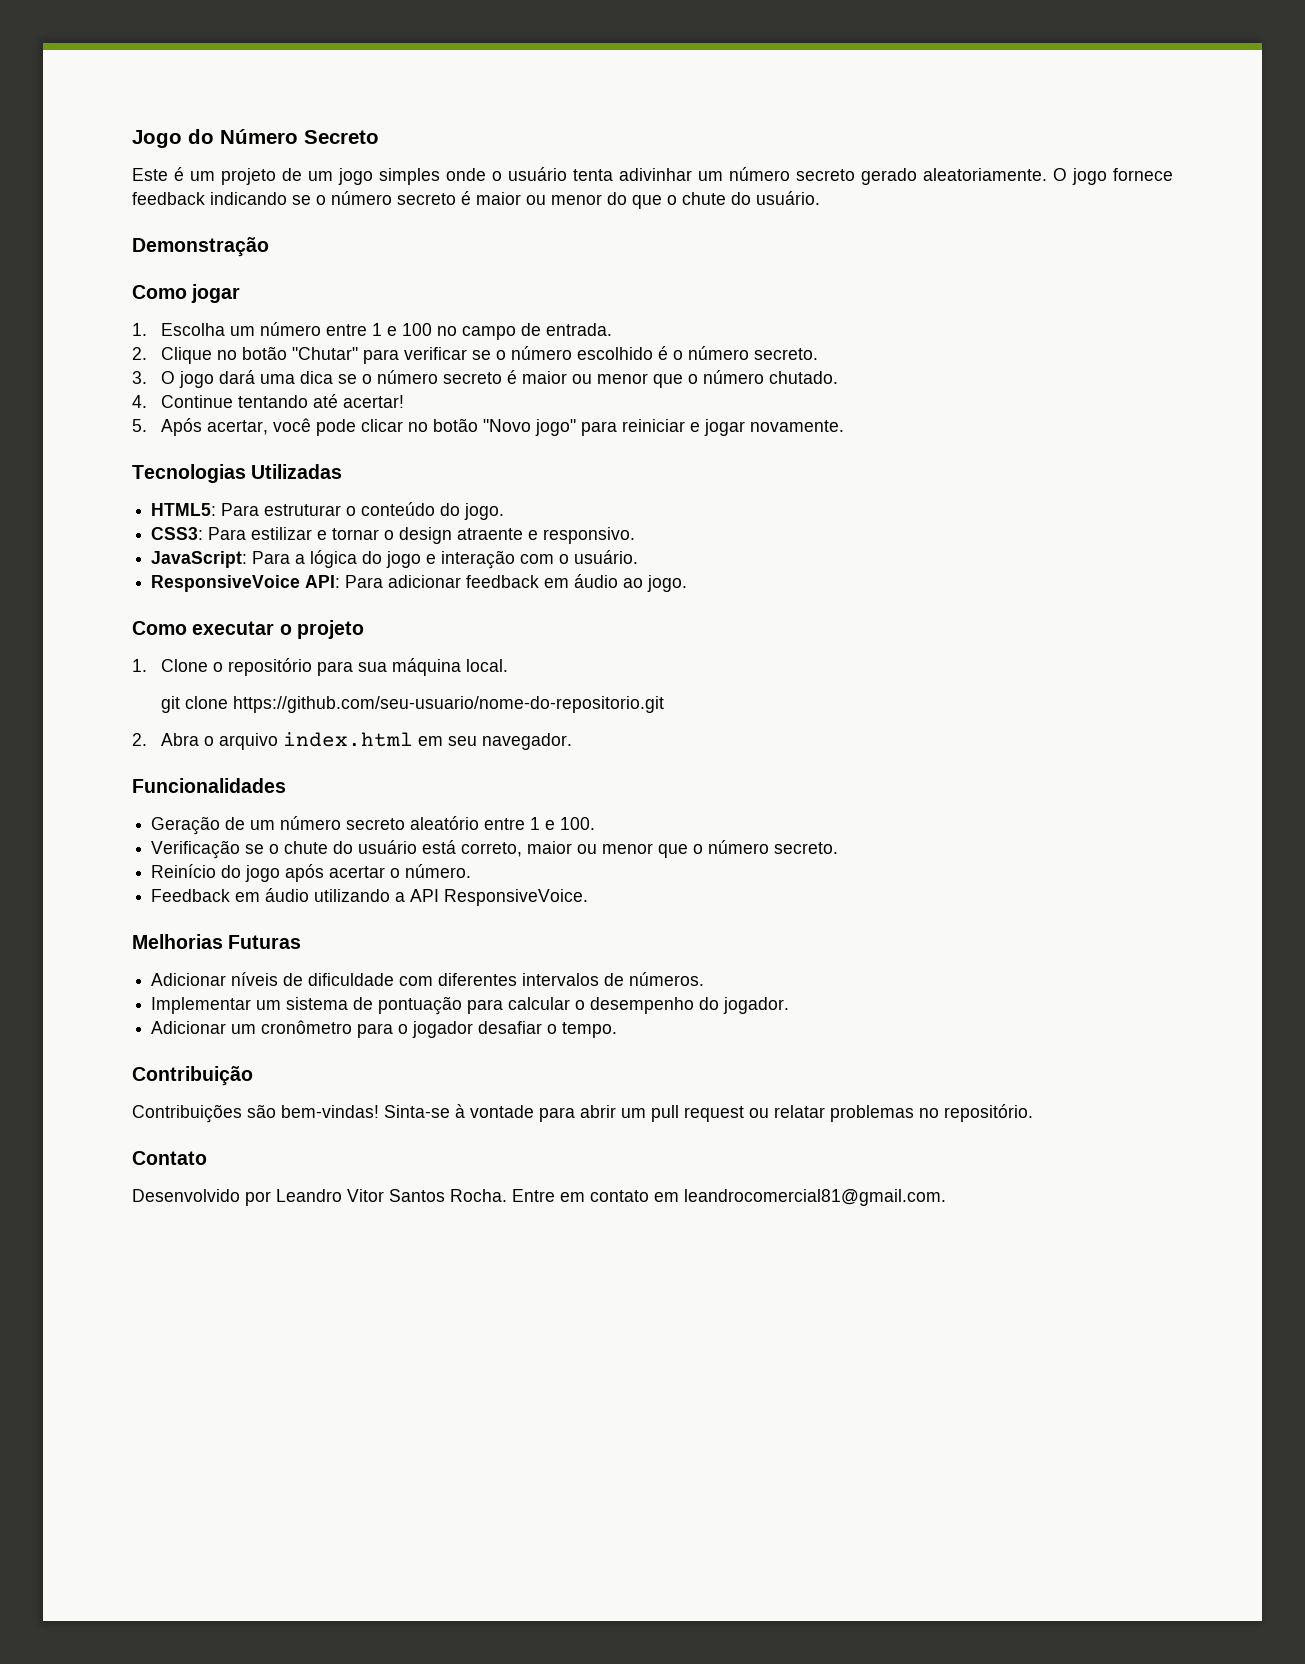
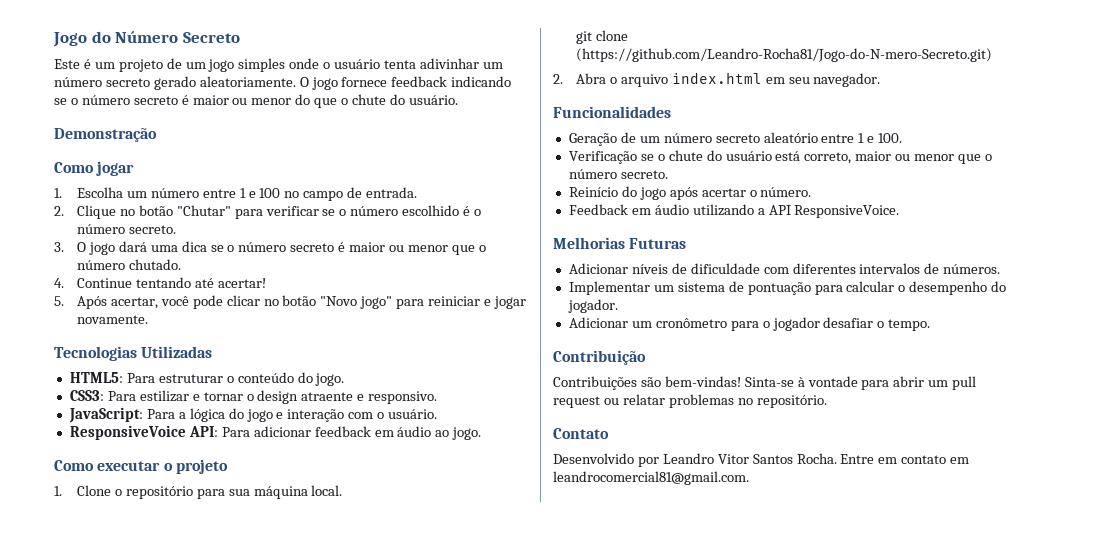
- git clone https://github.com/seu-usuario/nome-do-repositorio.git
+ git clone (https://github.com/Leandro-Rocha81/Jogo-do-N-mero-Secreto.git)

